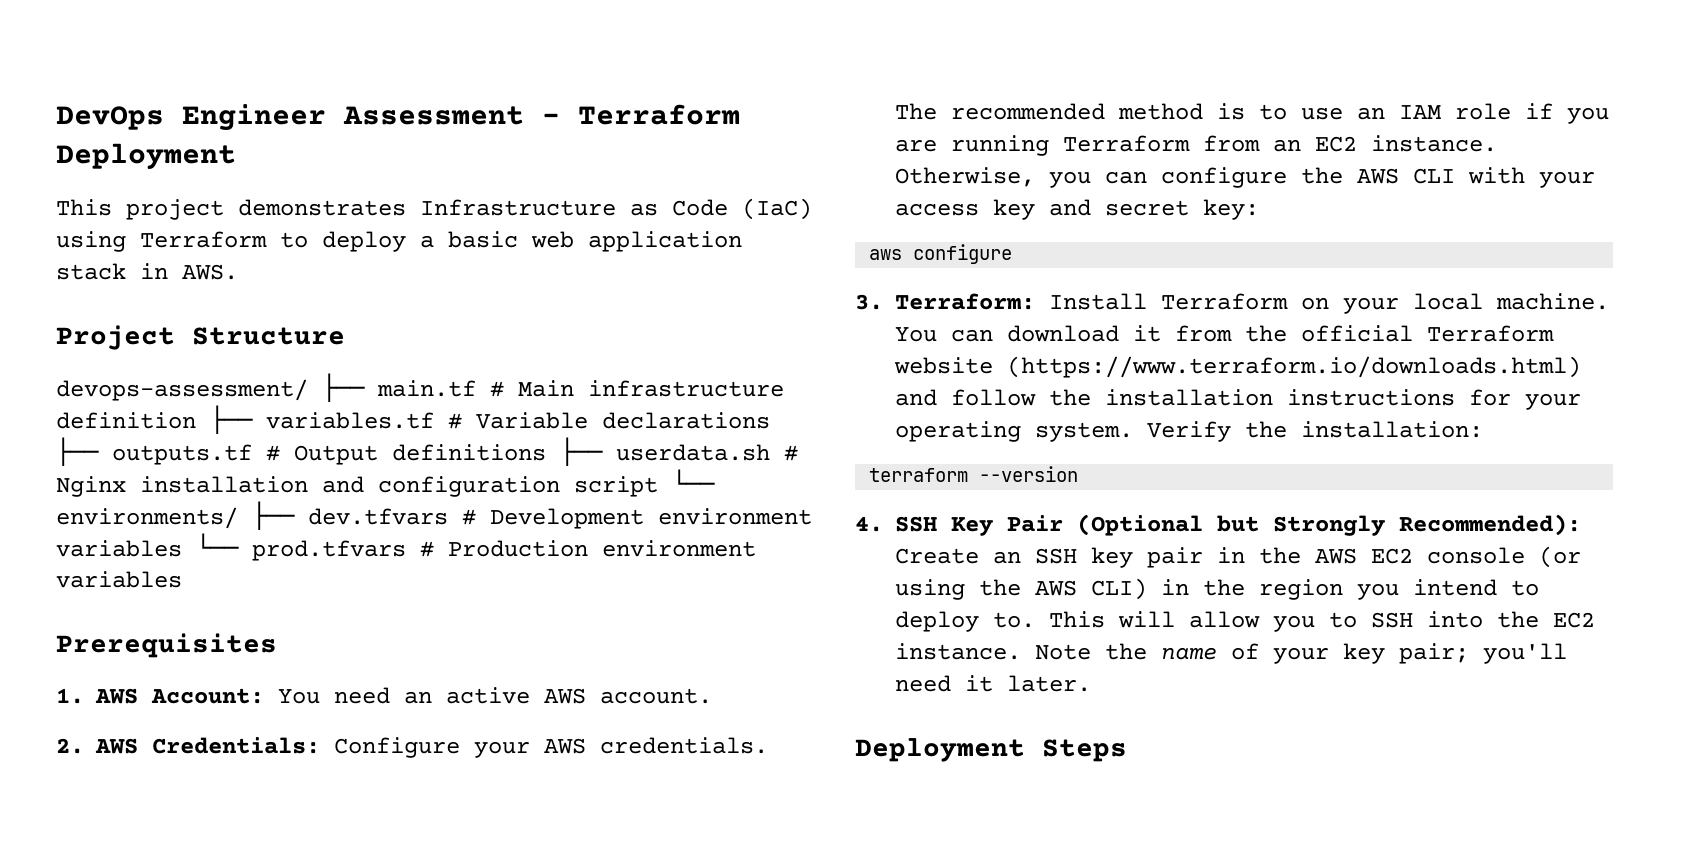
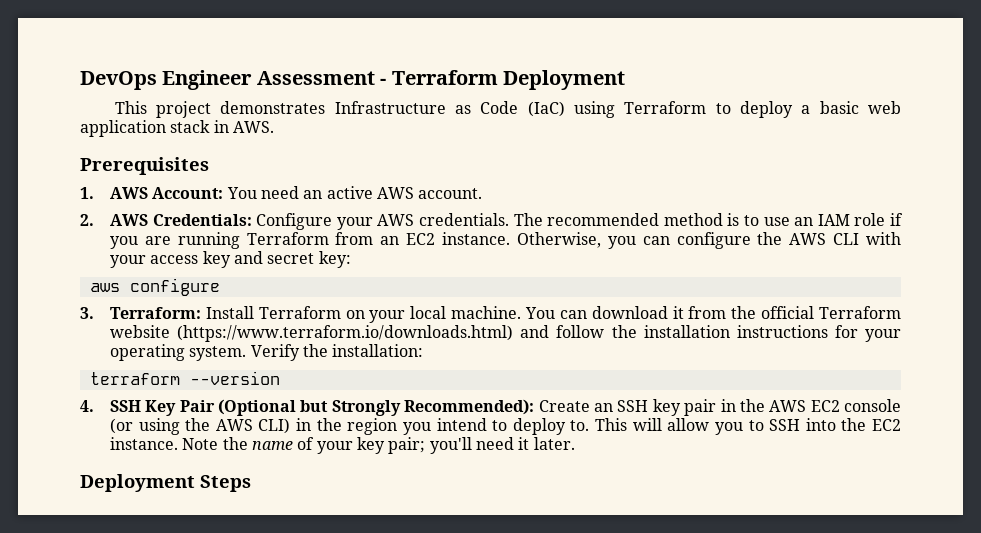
- Project Structure
- devops-assessment/ ├── main.tf # Main infrastructure definition ├── variables.tf # Variable declarations ├── outputs.tf # Output definitions ├── userdata.sh # Nginx installation and configuration script └── environments/ ├── dev.tfvars # Development environment variables └── prod.tfvars # Production environment variables

